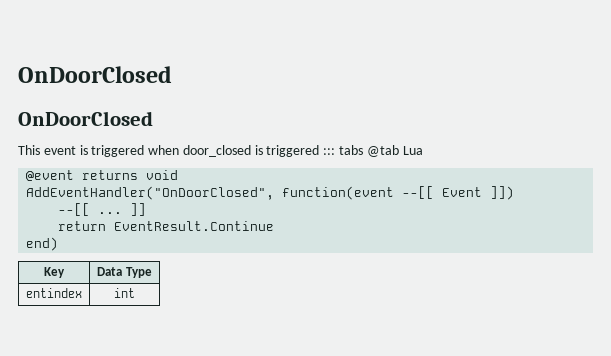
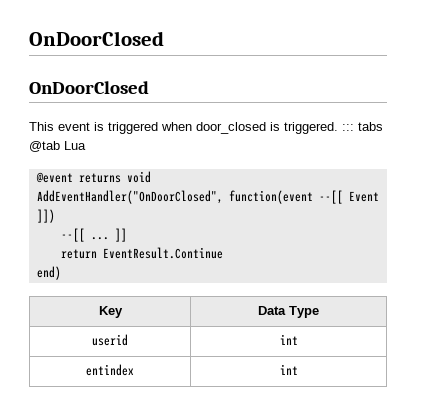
- This event is triggered when door_closed is triggered ::: tabs @tab Lua
+ This event is triggered when door_closed is triggered. ::: tabs @tab Lua
+ userid | int

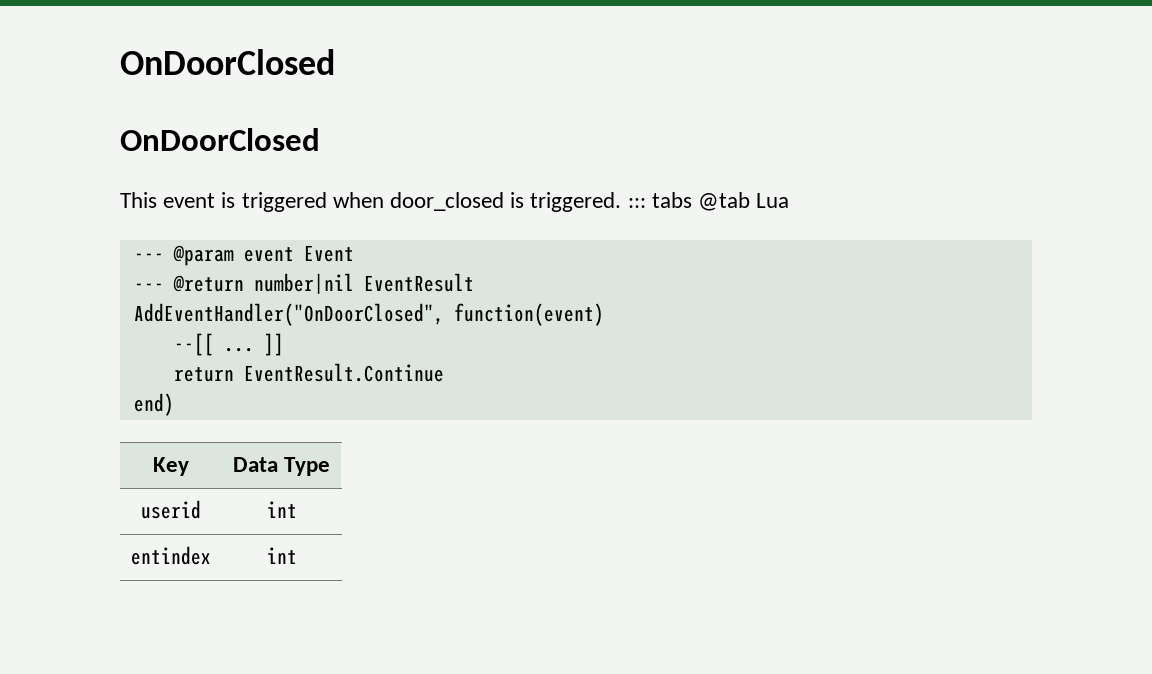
- @event returns void
- AddEventHandler("OnDoorClosed", function(event --[[ Event ]])
+ --- @param event Event
+ --- @return number|nil EventResult
+ AddEventHandler("OnDoorClosed", function(event)

